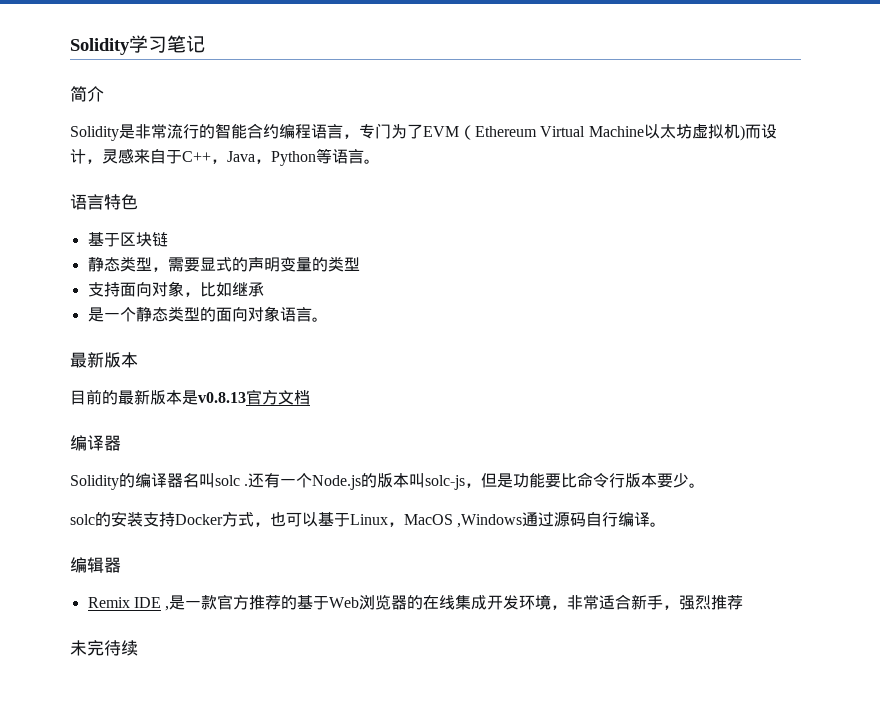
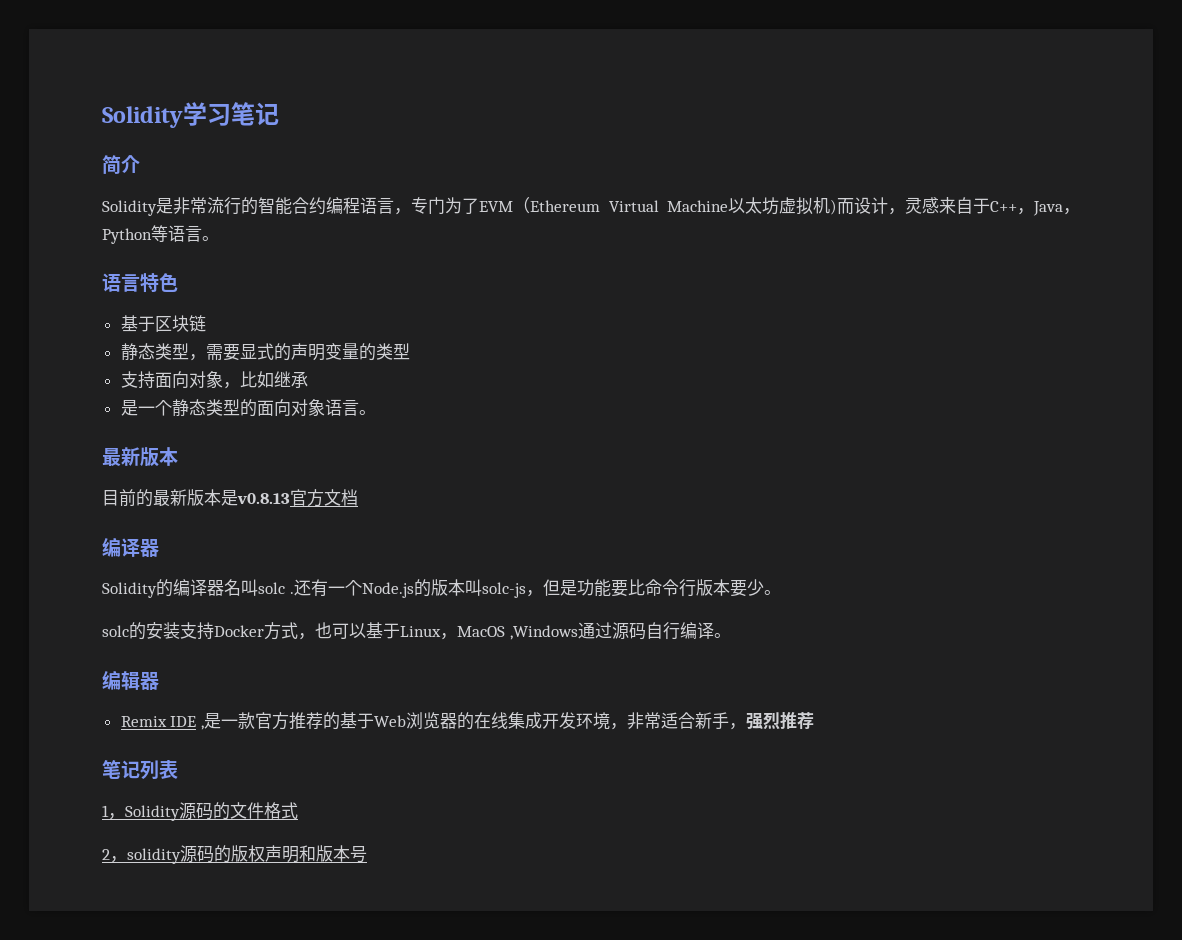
- 未完待续
+ 笔记列表
+ 1，Solidity源码的文件格式
+ 2，solidity源码的版权声明和版本号

